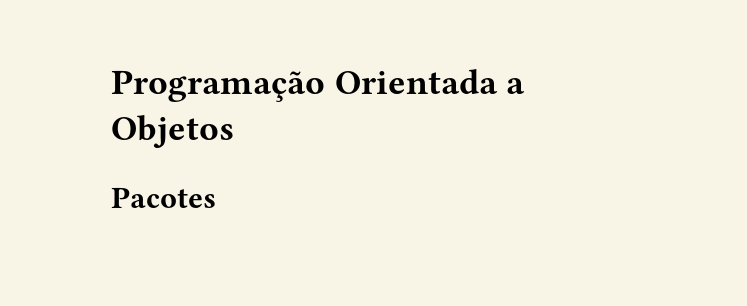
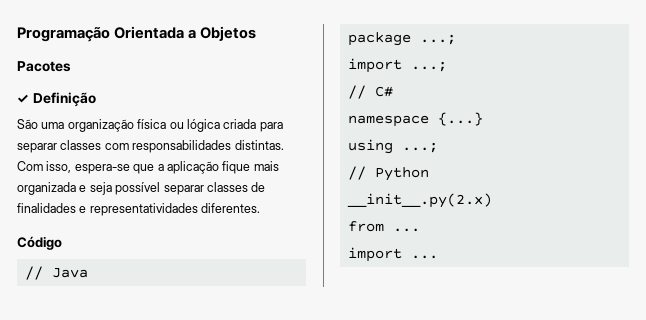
+ ✓ Definição
+ São uma organização física ou lógica criada para separar classes com responsabilidades distintas. Com isso, espera-se que a aplicação fique mais organizada e seja possível separar classes de finalidades e representatividades diferentes.
+ Código
+ // Java
+ package ...;
+ import ...;
+ // C#
+ namespace {...}
+ using ...;
+ // Python
+ __init__.py(2.x)
+ from ...
+ import ...

